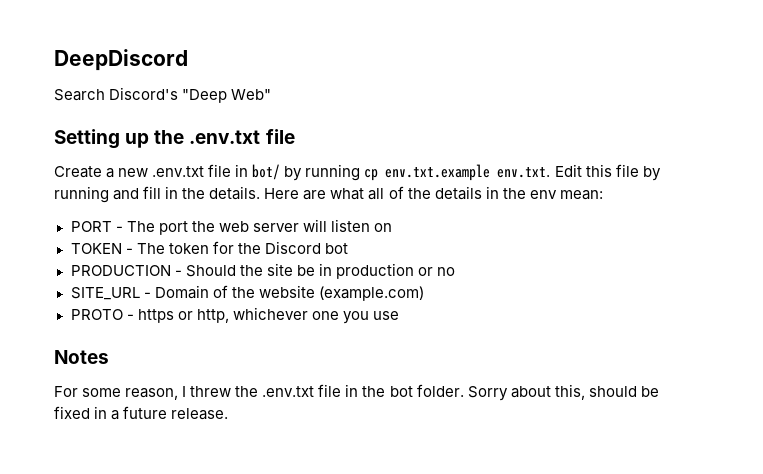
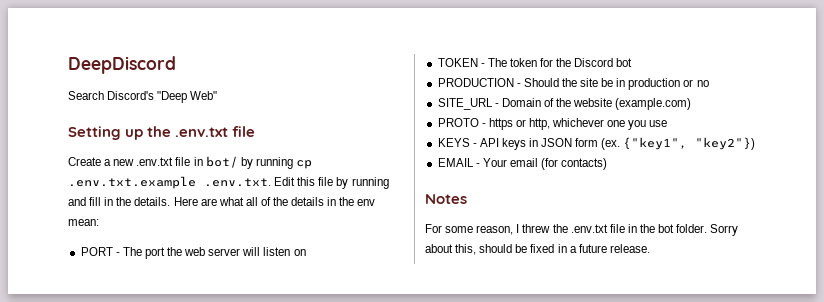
- Create a new .env.txt file in bot/ by running cp env.txt.example env.txt. Edit this file by running and fill in the details.
+ Create a new .env.txt file in bot/ by running cp .env.txt.example .env.txt. Edit this file by running and fill in the details.
+ KEYS - API keys in JSON form (ex. {"key1", "key2"})
+ EMAIL - Your email (for contacts)

